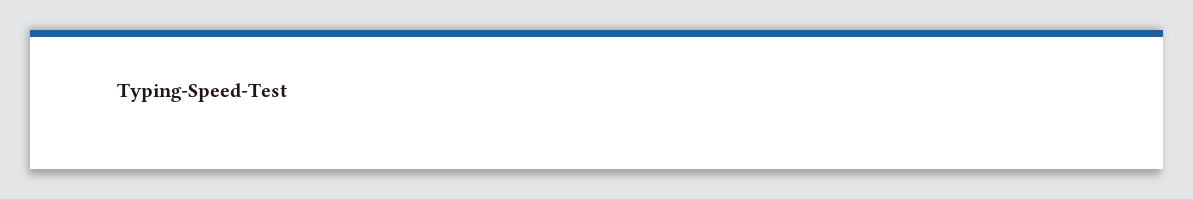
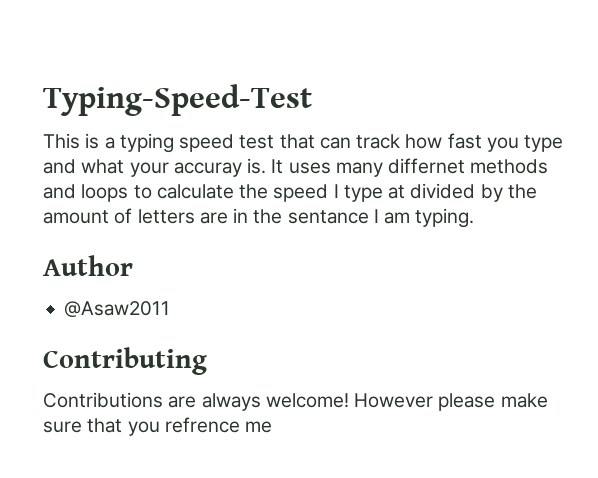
+ This is a typing speed test that can track how fast you type and what your accuray is. It uses many differnet methods and loops to calculate the speed I type at divided by the amount of letters are in the sentance I am typing.
+ Author
+ @Asaw2011
+ Contributing
+ Contributions are always welcome! However please make sure that you refrence me

